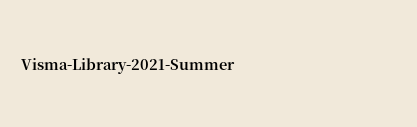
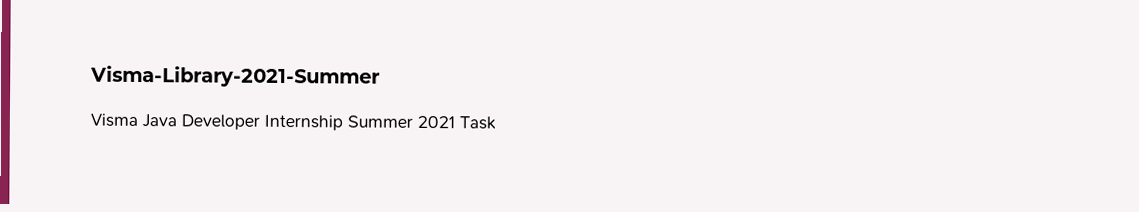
+ Visma Java Developer Internship Summer 2021 Task

